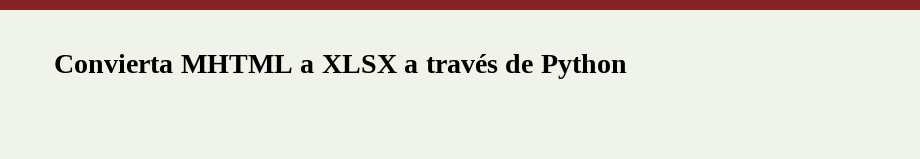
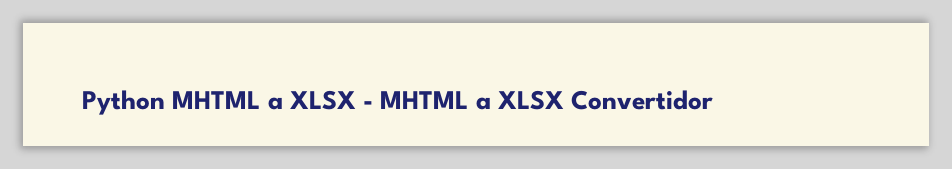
- Convierta MHTML a XLSX a través de Python
+ Python MHTML a XLSX - MHTML a XLSX Convertidor

